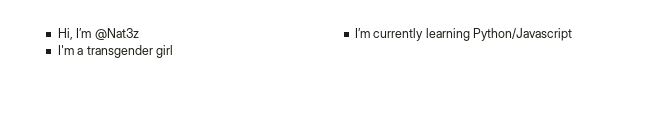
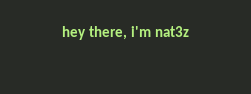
- Hi, I’m @Nat3z
- I'm a transgender girl
- I’m currently learning Python/Javascript
+ hey there, i'm nat3z

